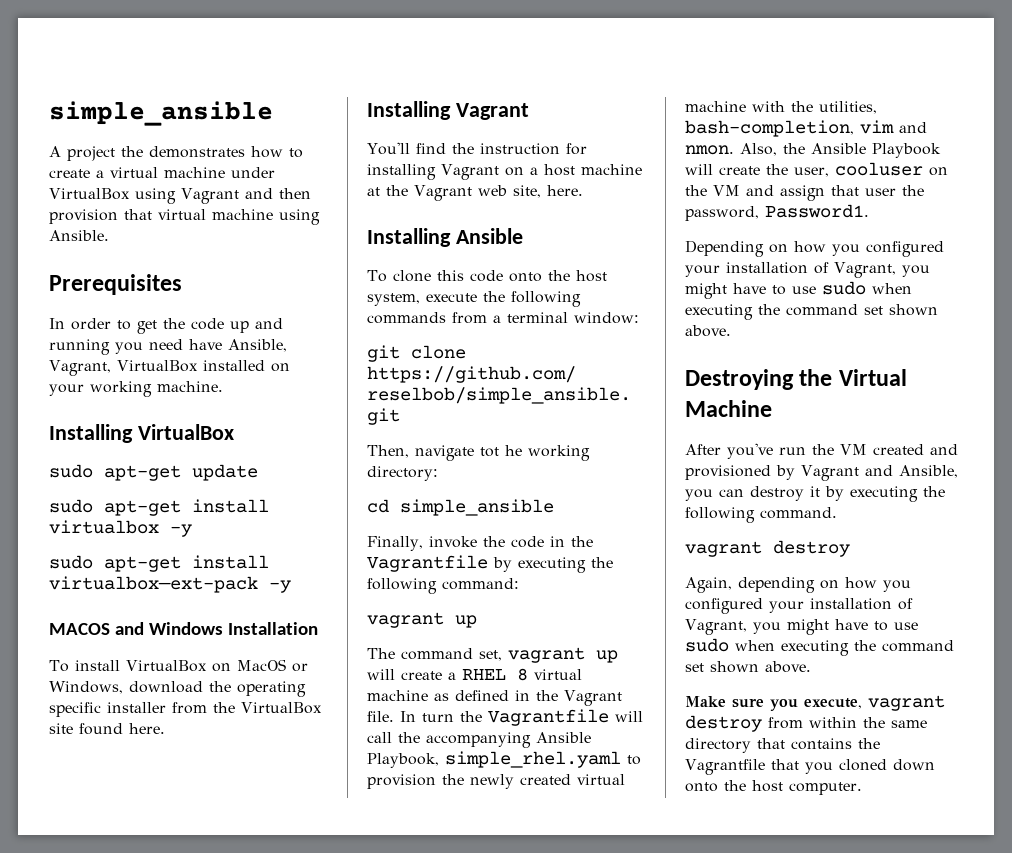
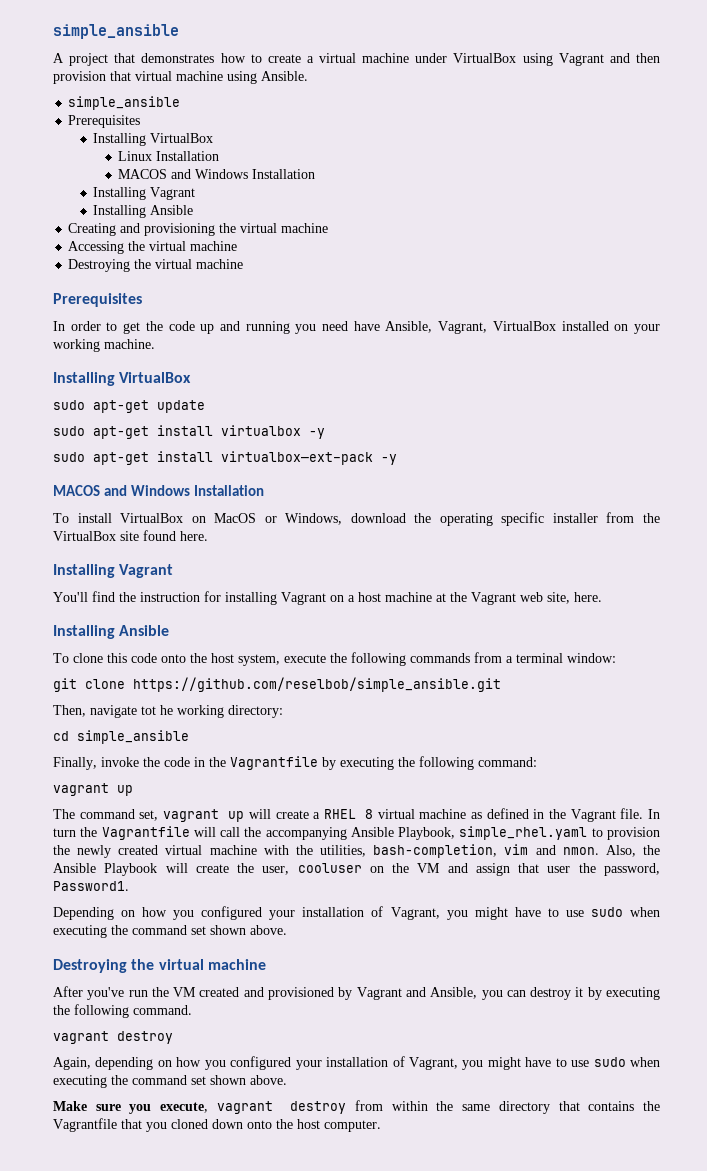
- A project the demonstrates how to create a virtual machine under VirtualBox using Vagrant and then provision that virtual machine using Ansible.
+ A project that demonstrates how to create a virtual machine under VirtualBox using Vagrant and then provision that virtual machine using Ansible.
+ simple_ansible
+ Prerequisites
+ Installing VirtualBox
+ Linux Installation
+ MACOS and Windows Installation
+ Installing Vagrant
+ Installing Ansible
+ Creating and provisioning the virtual machine
+ Accessing the virtual machine
+ Destroying the virtual machine
  Depending on how you configured your installation of Vagrant, you might have to use sudo when executing the command set shown above.
- Destroying the Virtual Machine
+ Destroying the virtual machine

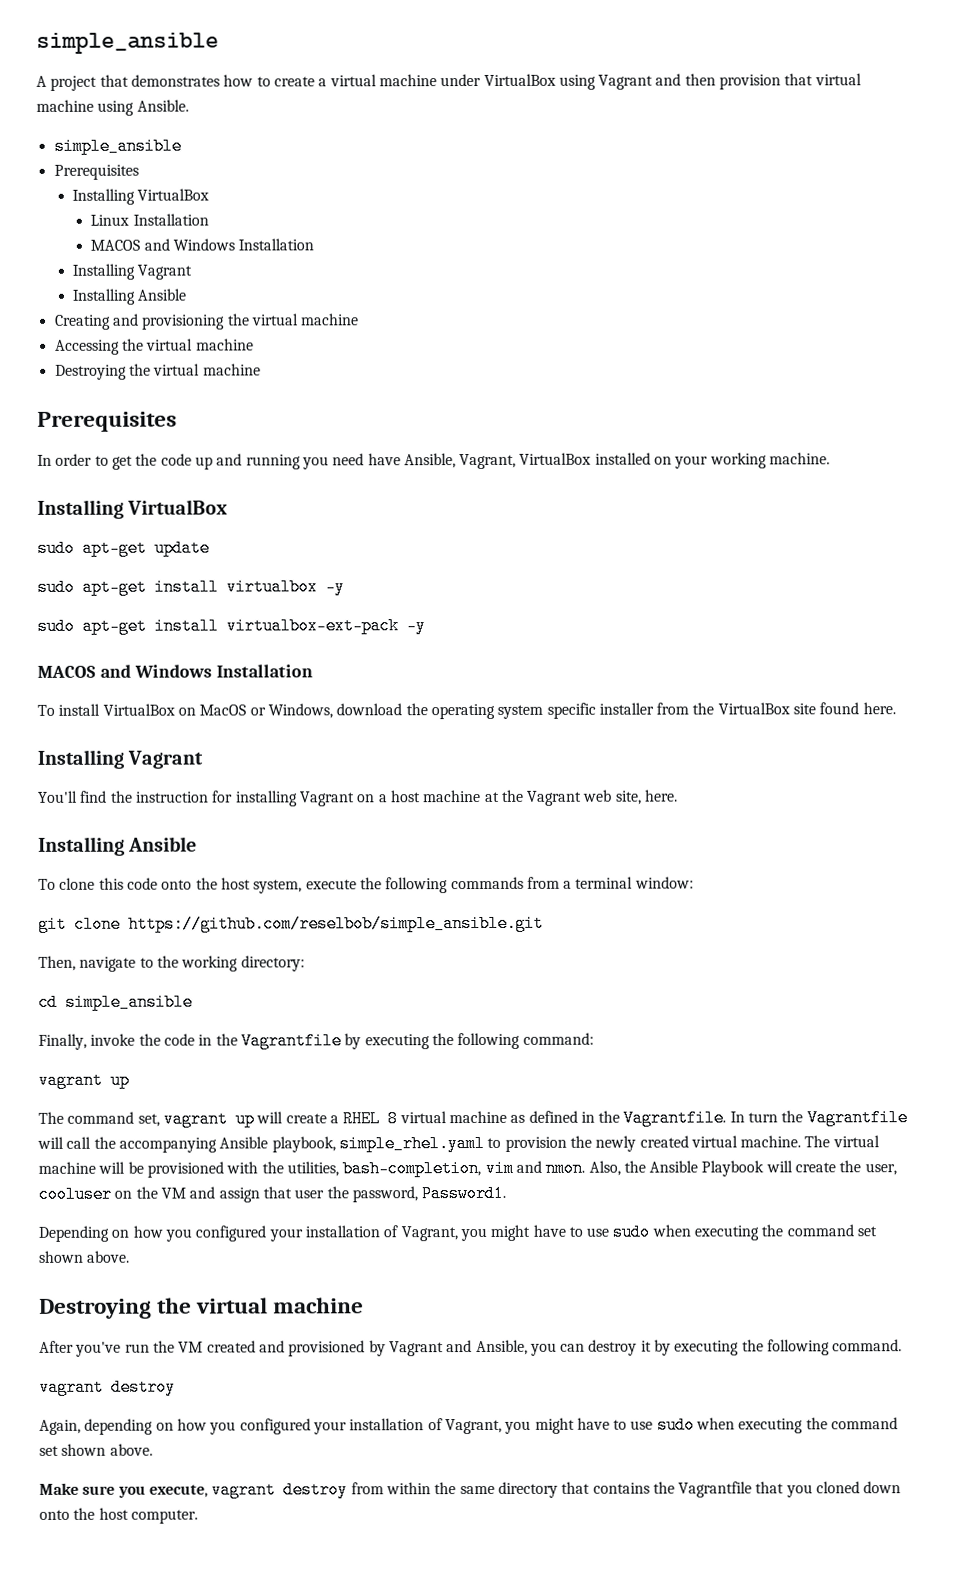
- To install VirtualBox on MacOS or Windows, download the operating specific installer from the VirtualBox site found here.
+ To install VirtualBox on MacOS or Windows, download the operating system specific installer from the VirtualBox site found here.
- Then, navigate tot he working directory:
+ Then, navigate to the working directory:
- The command set, vagrant up will create a RHEL 8 virtual machine as defined in the Vagrant file.
+ The command set, vagrant up will create a RHEL 8 virtual machine as defined in the Vagrantfile.
- In turn the Vagrantfile will call the accompanying Ansible Playbook, simple_rhel.yaml to provision the newly created virtual machine with the utilities, bash-completion, vim and nmon.
+ In turn the Vagrantfile will call the accompanying Ansible playbook, simple_rhel.yaml to provision the newly created virtual machine. The virtual machine will be provisioned with the utilities, bash-completion, vim and nmon.

